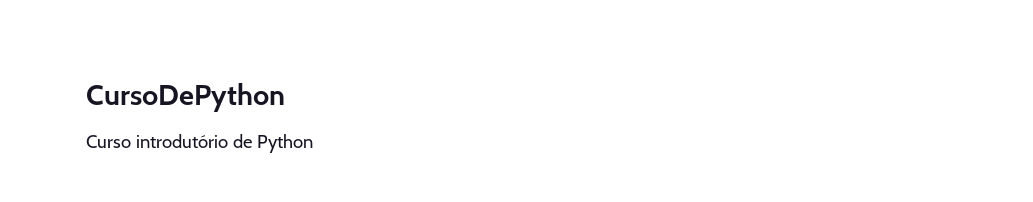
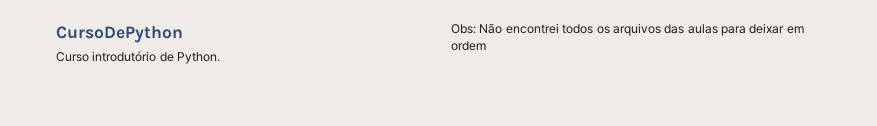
- Curso introdutório de Python
+ Curso introdutório de Python.
+ Obs: Não encontrei todos os arquivos das aulas para deixar em ordem

